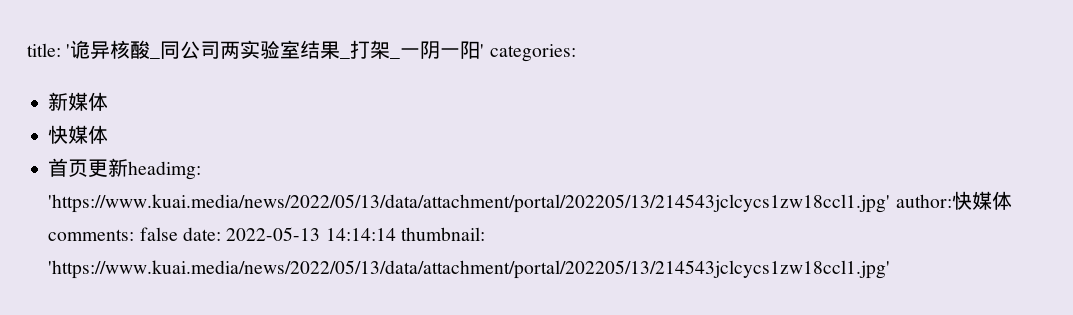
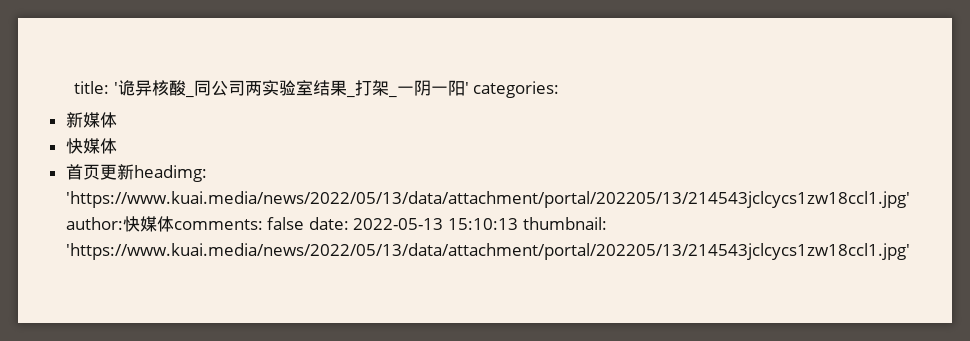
- 首页更新headimg: 'https://www.kuai.media/news/2022/05/13/data/attachment/portal/202205/13/214543jclcycs1zw18ccl1.jpg' author:快媒体comments: false date: 2022-05-13 14:14:14 thumbnail: 'https://www.kuai.media/news/2022/05/13/data/attachment/portal/202205/13/214543jclcycs1zw18ccl1.jpg'
+ 首页更新headimg: 'https://www.kuai.media/news/2022/05/13/data/attachment/portal/202205/13/214543jclcycs1zw18ccl1.jpg' author:快媒体comments: false date: 2022-05-13 15:10:13 thumbnail: 'https://www.kuai.media/news/2022/05/13/data/attachment/portal/202205/13/214543jclcycs1zw18ccl1.jpg'

